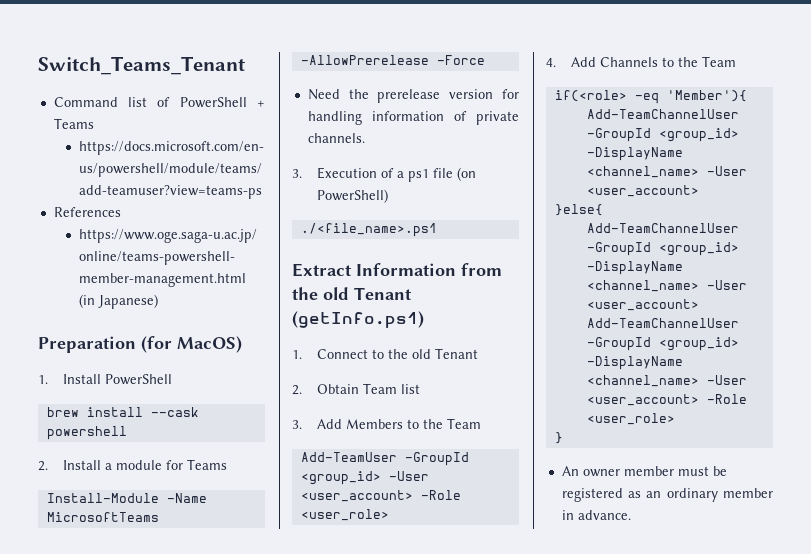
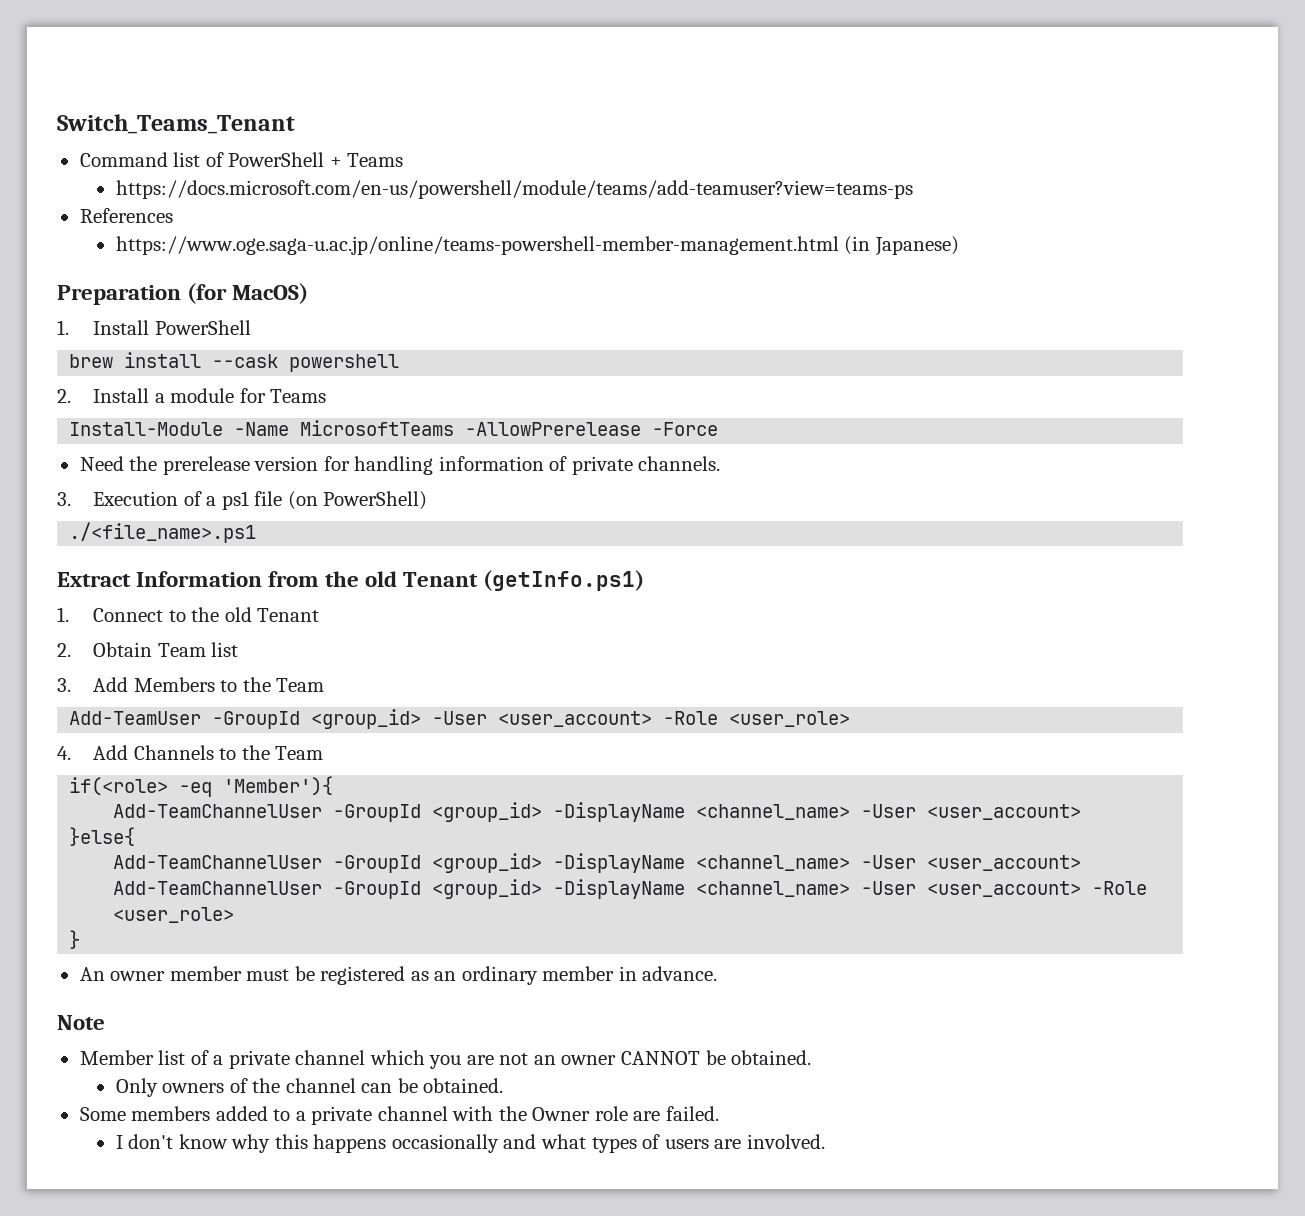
+ Note
+ Member list of a private channel which you are not an owner CANNOT be obtained.
+ Only owners of the channel can be obtained.
+ Some members added to a private channel with the Owner role are failed.
+ I don't know why this happens occasionally and what types of users are involved.

